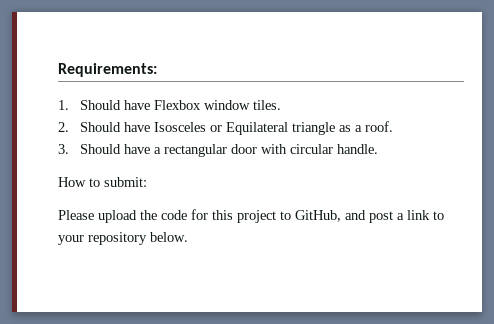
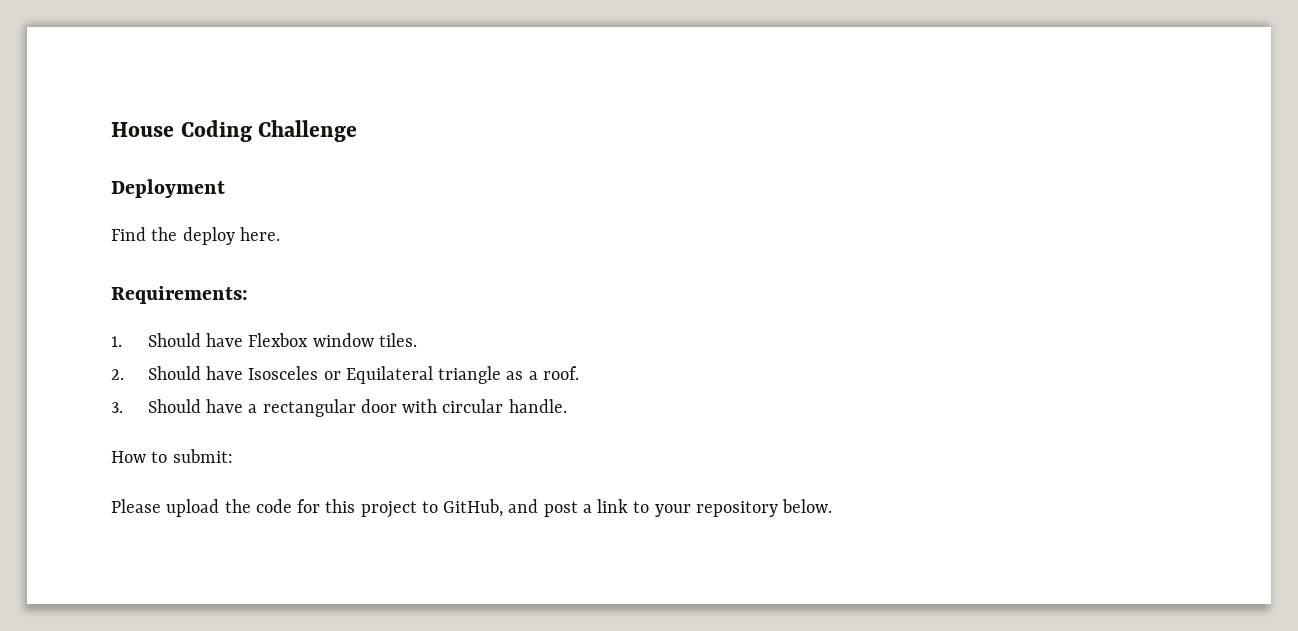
+ House Coding Challenge
+ Deployment
+ Find the deploy here.

